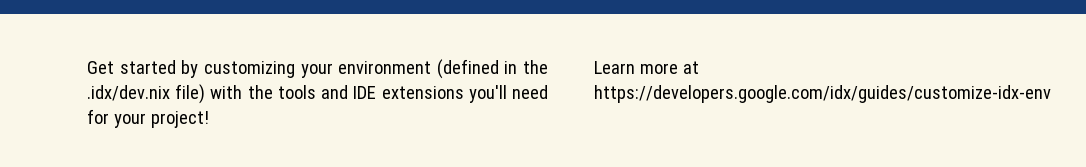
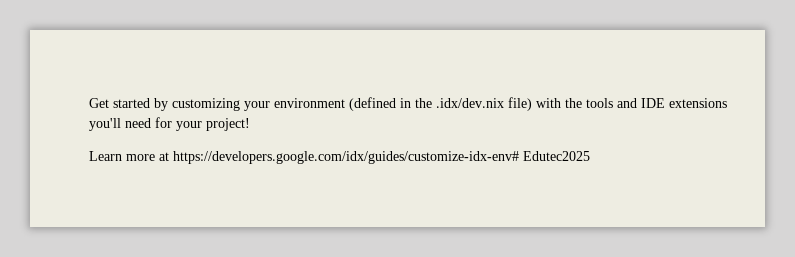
- Learn more at https://developers.google.com/idx/guides/customize-idx-env
+ Learn more at https://developers.google.com/idx/guides/customize-idx-env# Edutec2025

